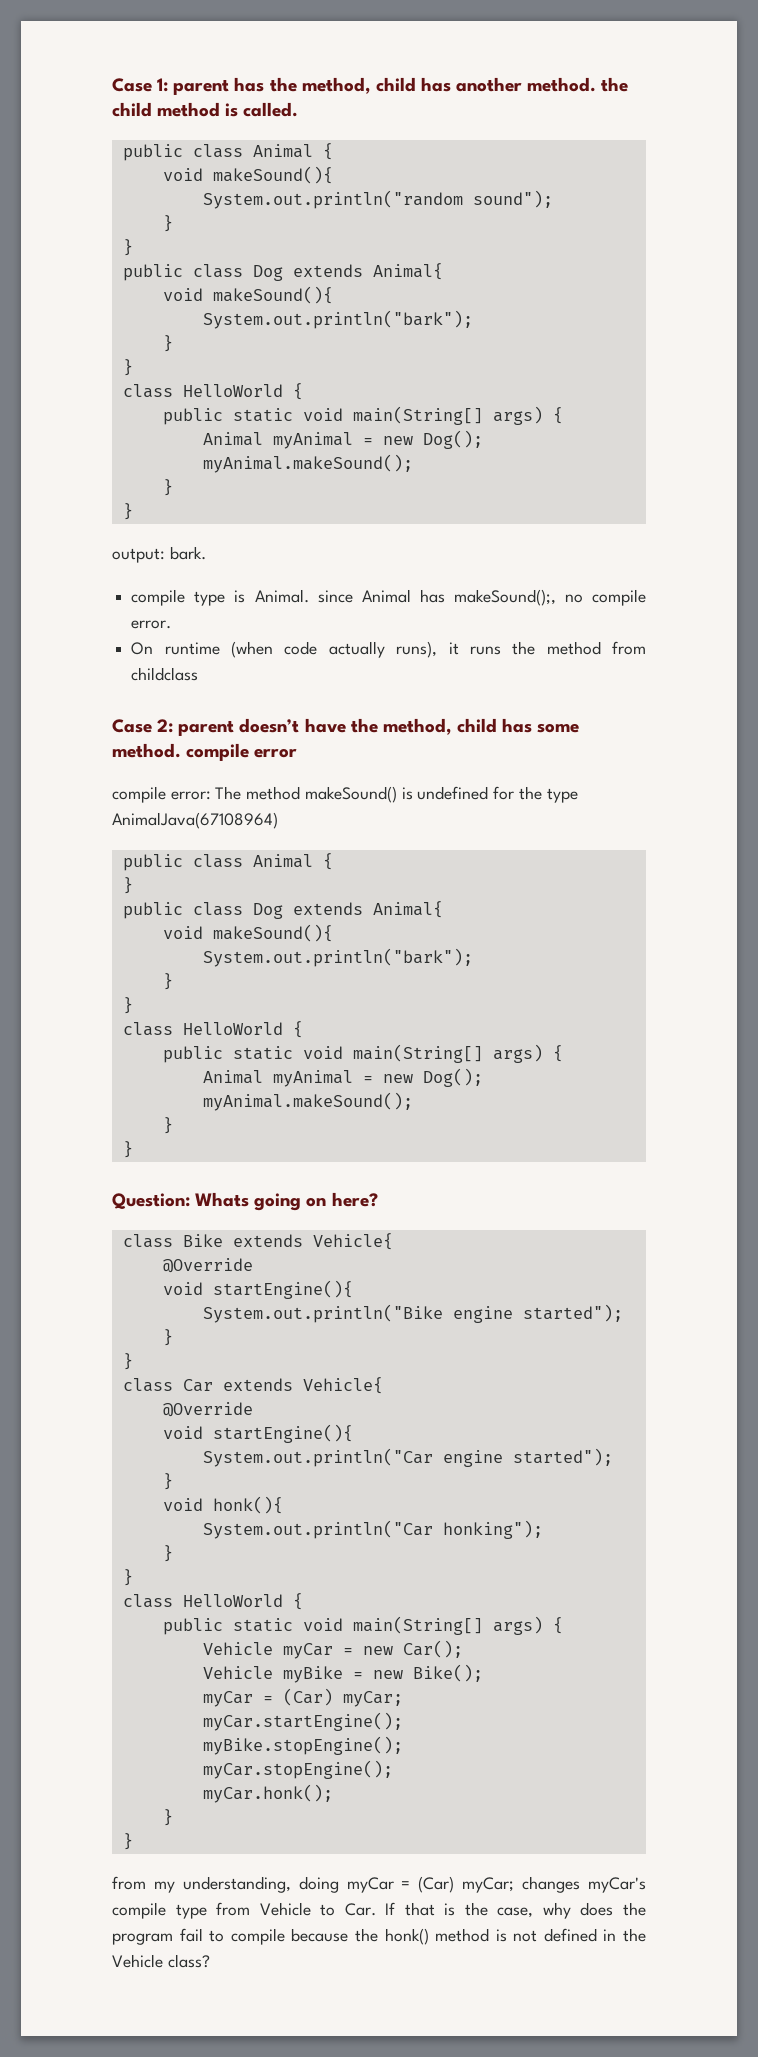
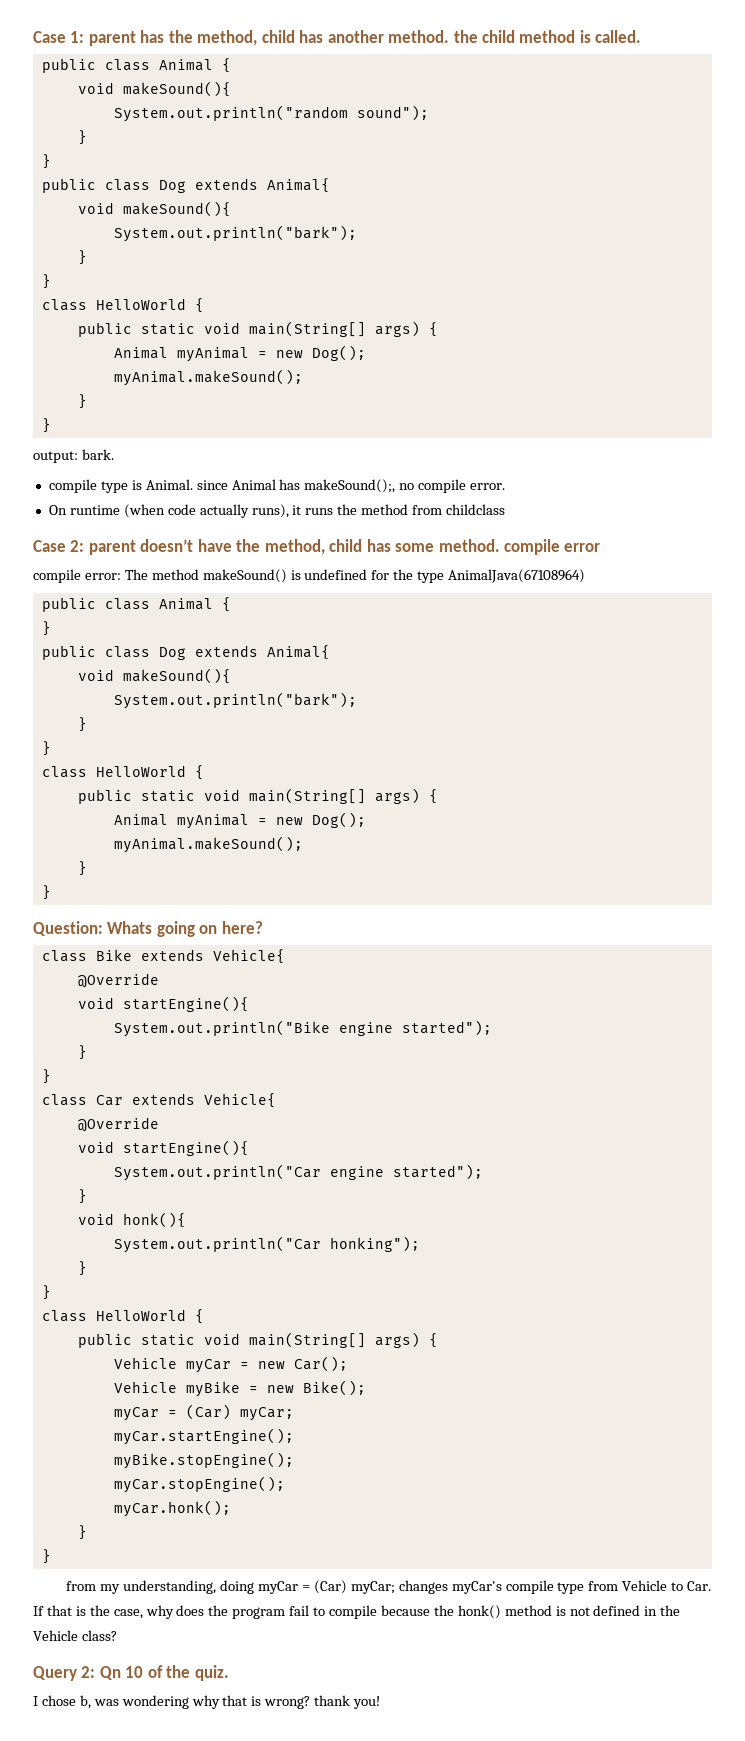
+ Query 2: Qn 10 of the quiz.
+ I chose b, was wondering why that is wrong? thank you!

